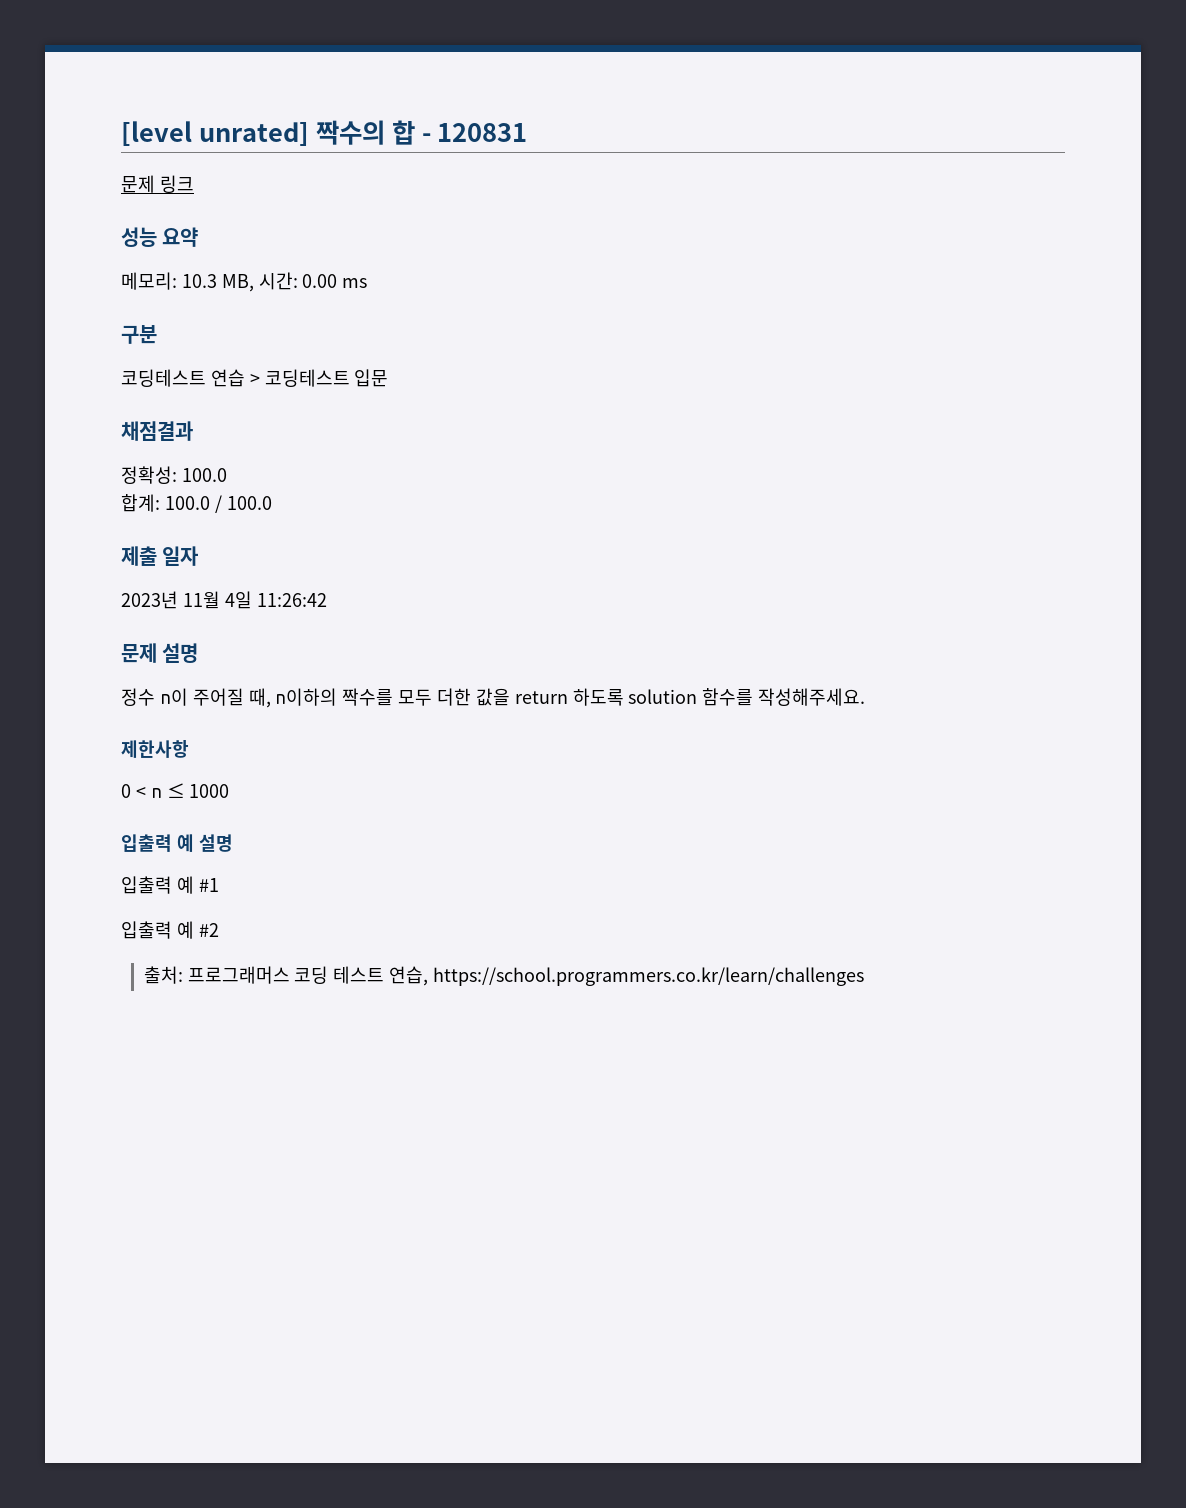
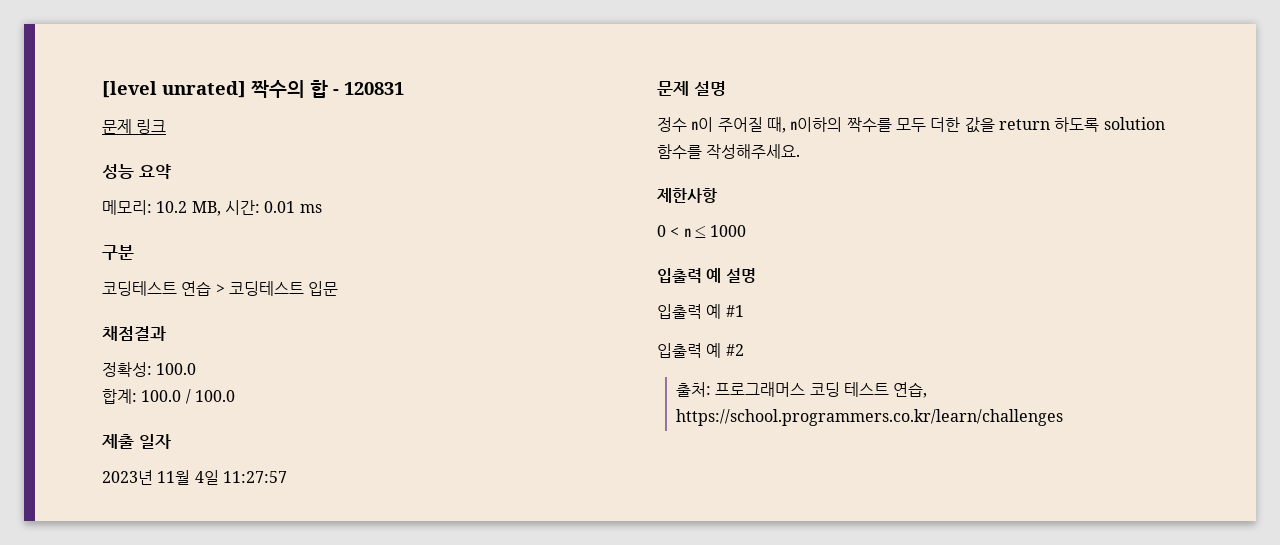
- 메모리: 10.3 MB, 시간: 0.00 ms
+ 메모리: 10.2 MB, 시간: 0.01 ms
- 2023년 11월 4일 11:26:42
+ 2023년 11월 4일 11:27:57

